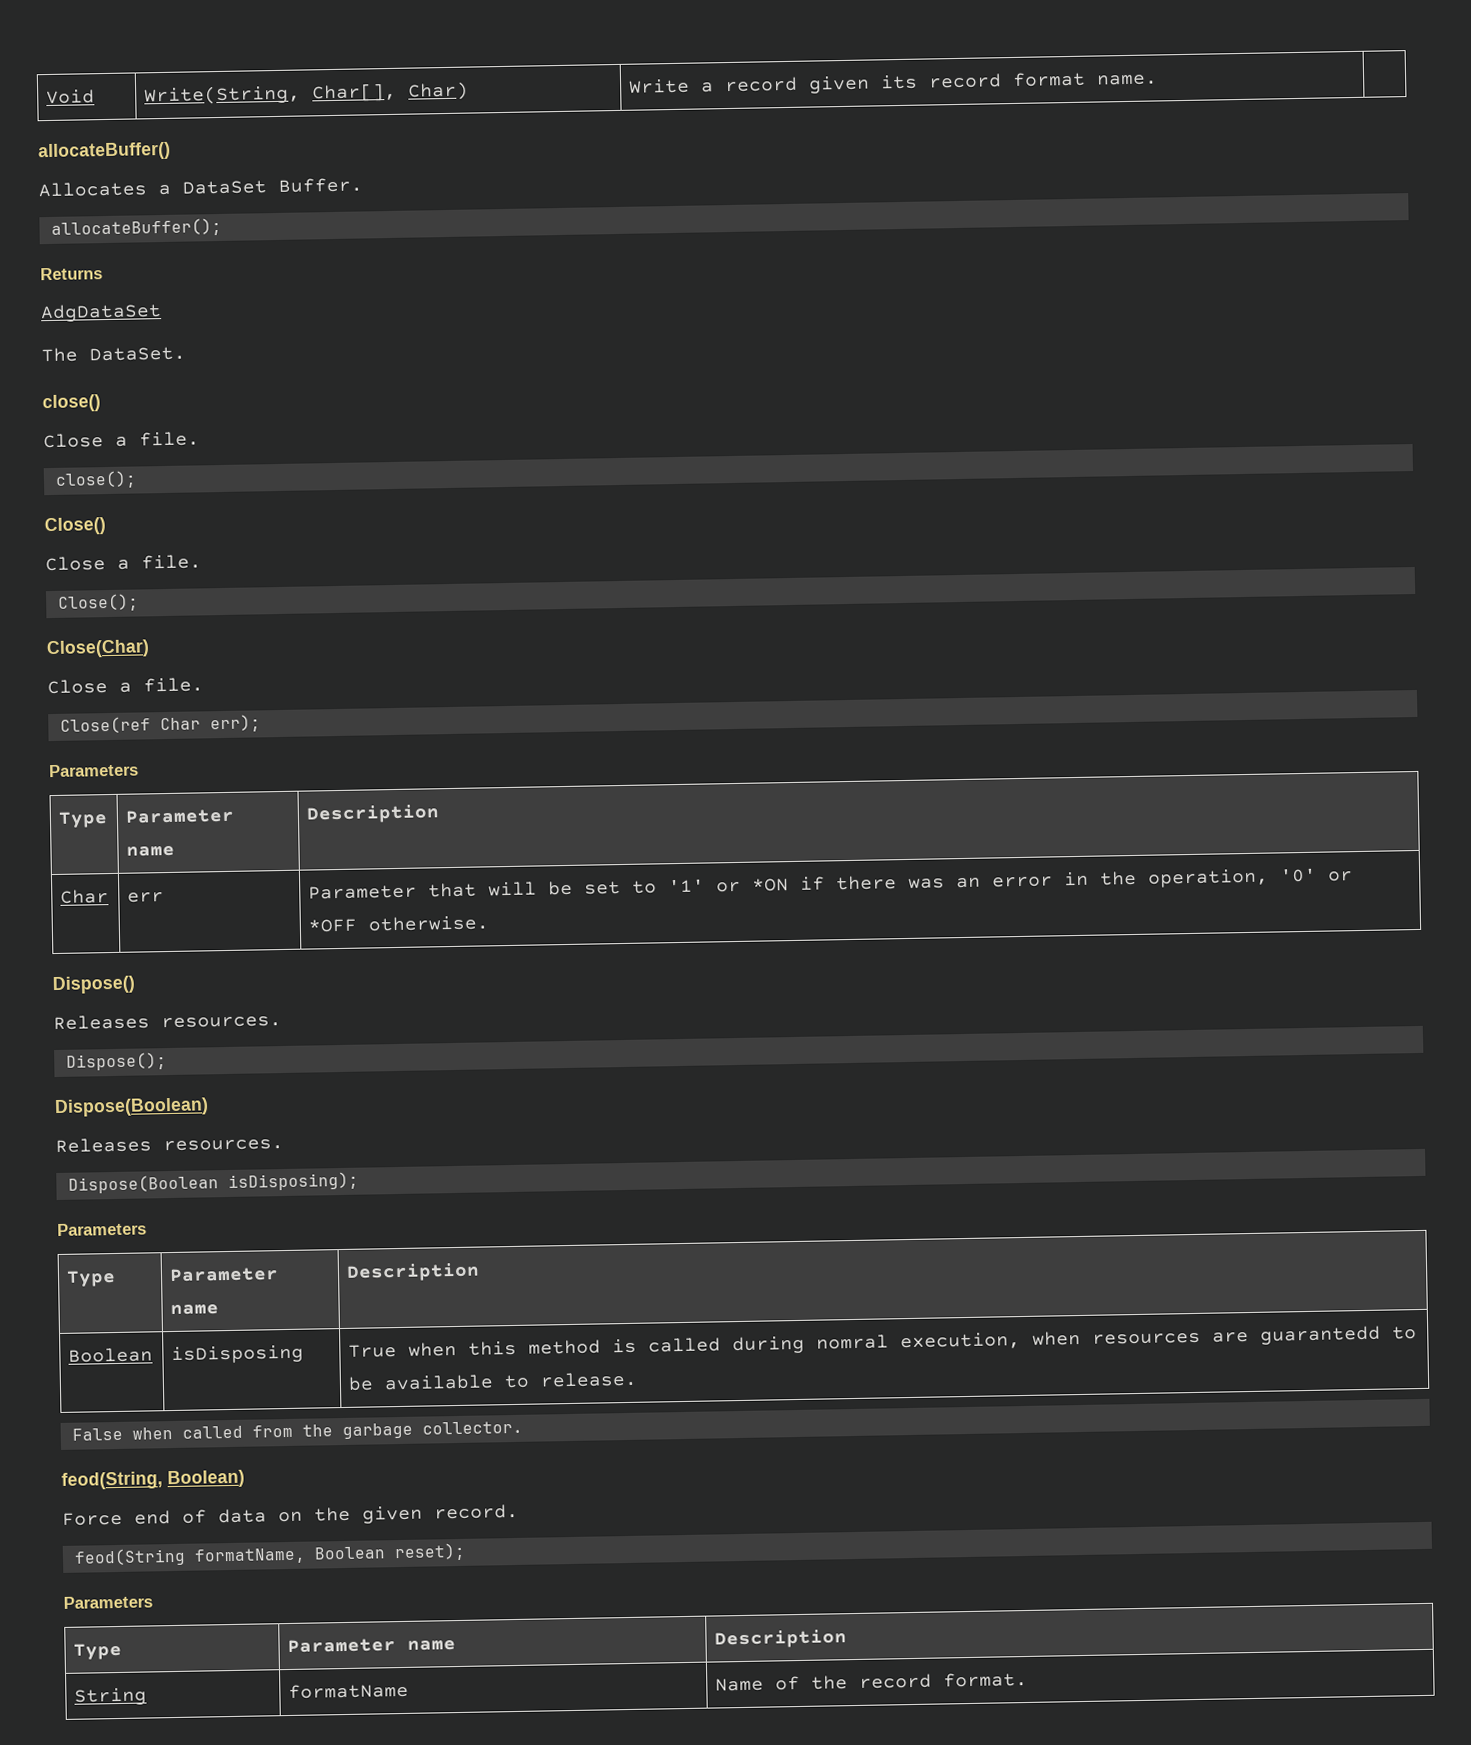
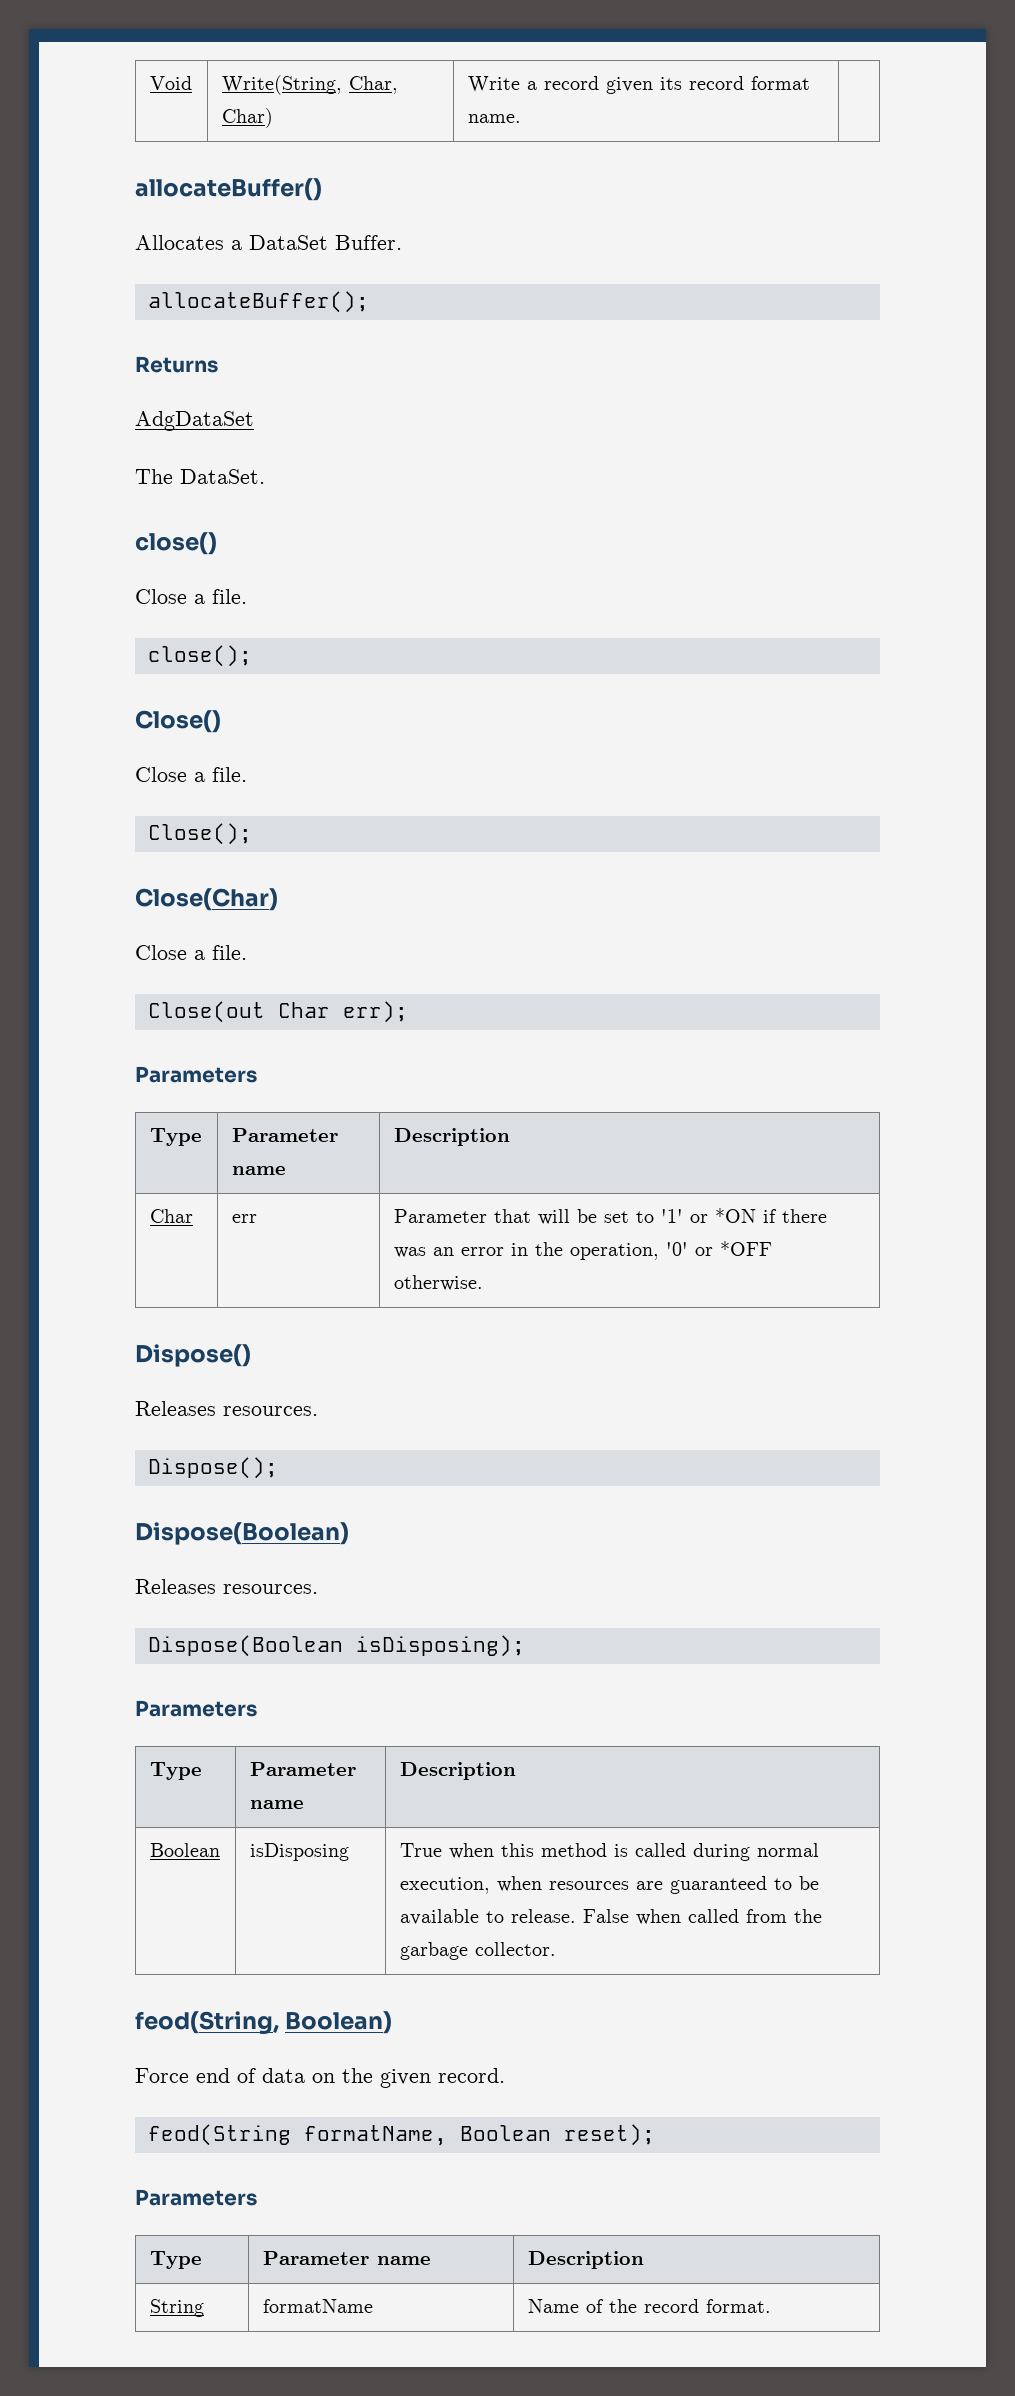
- Void | Write(String, Char[], Char) | Write a record given its record format name. |
+ Void | Write(String, Char, Char) | Write a record given its record format name. |
- Close(ref Char err);
+ Close(out Char err);
- Boolean | isDisposing | True when this method is called during nomral execution, when resources are guarantedd to be available to release.
- False when called from the garbage collector.
+ Boolean | isDisposing | True when this method is called during normal execution, when resources are guaranteed to be available to release. False when called from the garbage collector.

